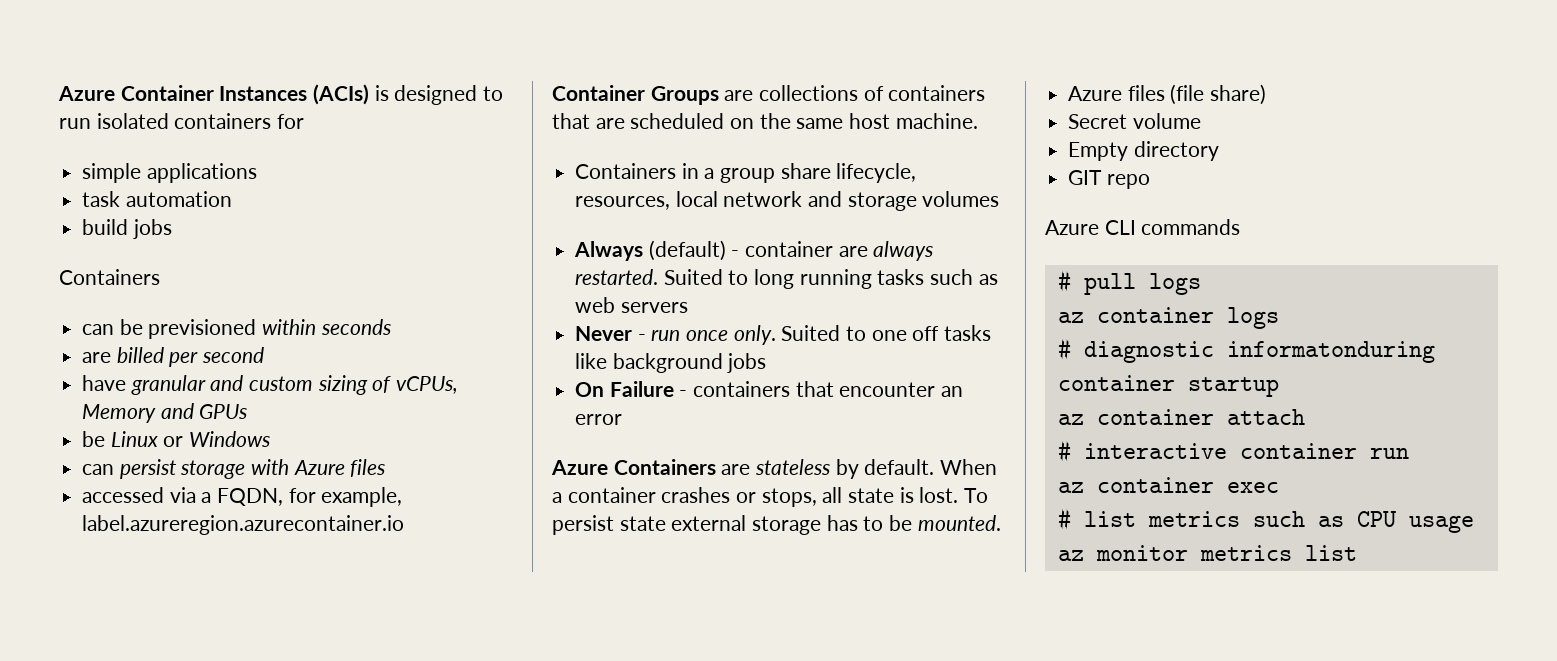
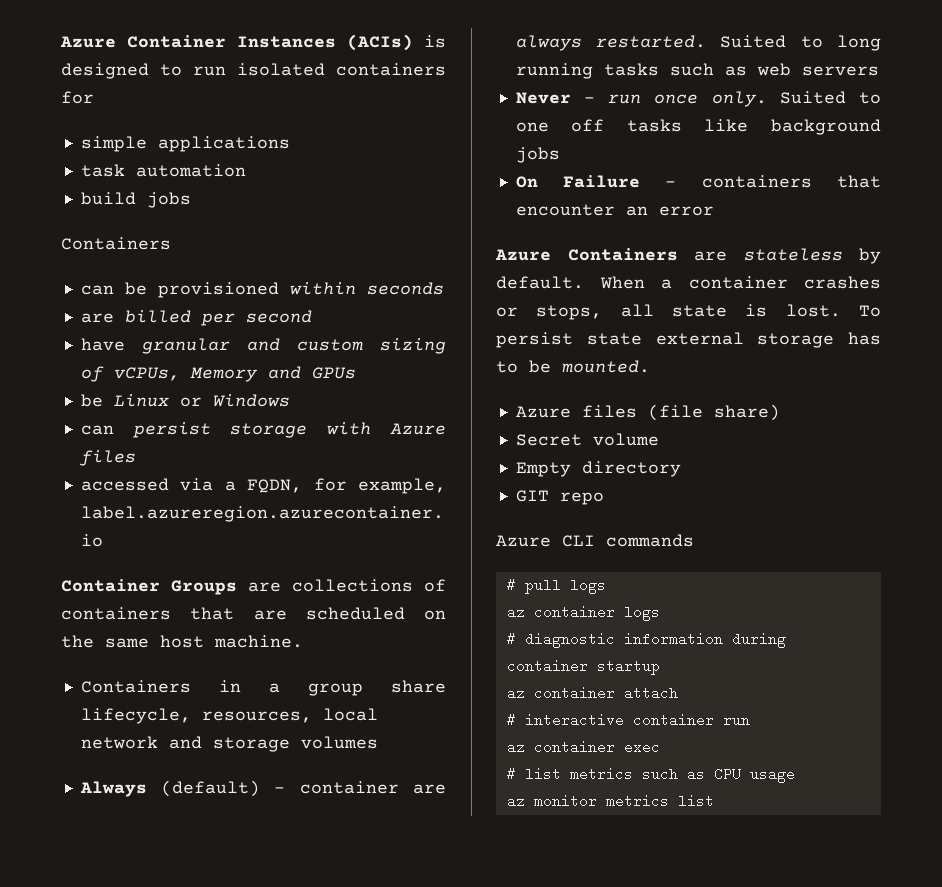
- can be previsioned within seconds
+ can be provisioned within seconds
- # diagnostic informatonduring container startup
+ # diagnostic information during container startup

